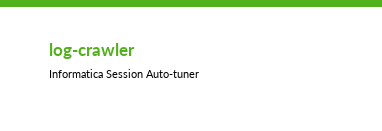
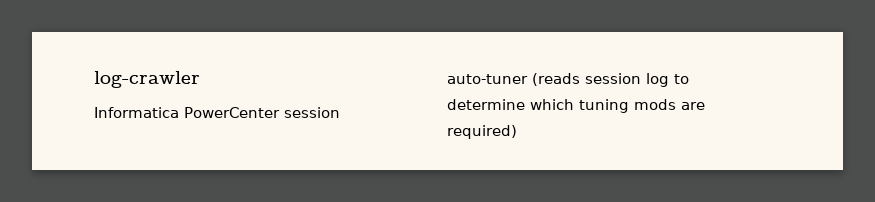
- Informatica Session Auto-tuner
+ Informatica PowerCenter session auto-tuner (reads session log to determine which tuning mods are required)

